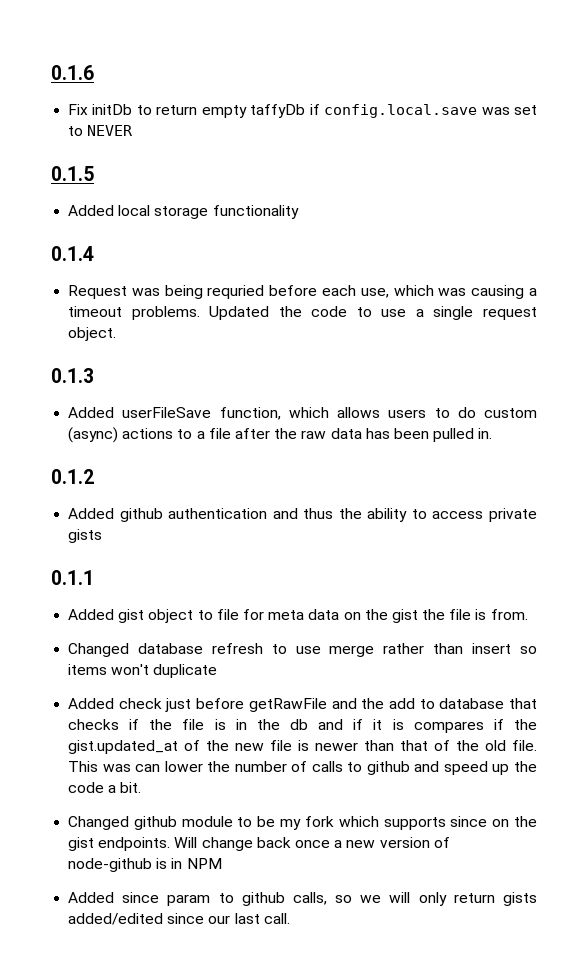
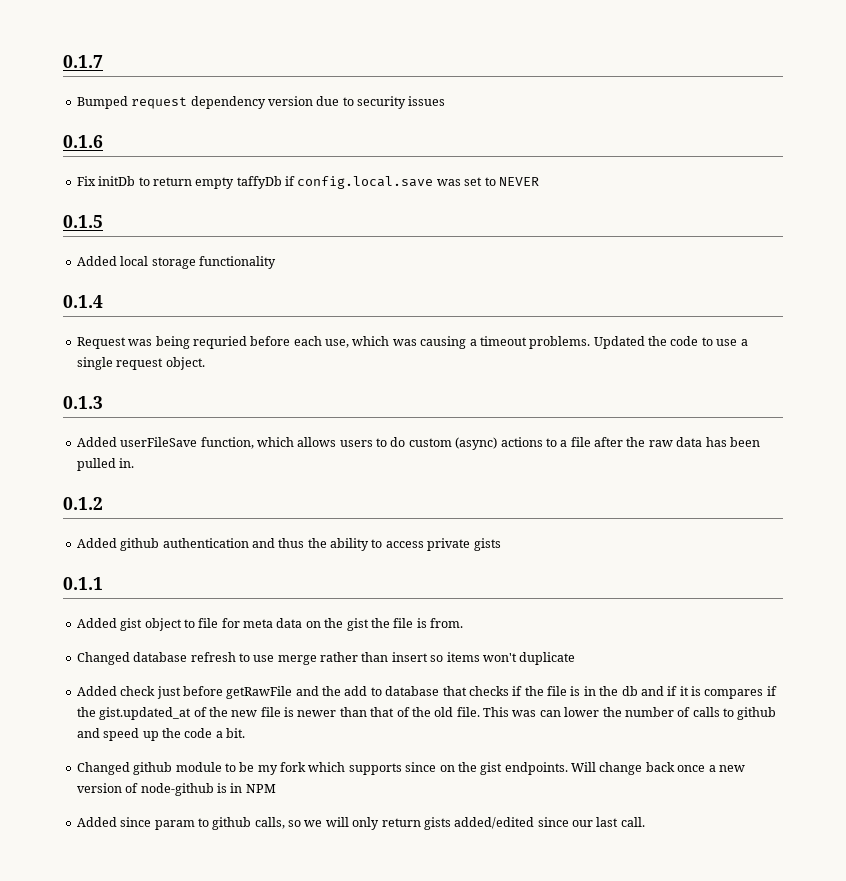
+ 0.1.7
+ Bumped request dependency version due to security issues

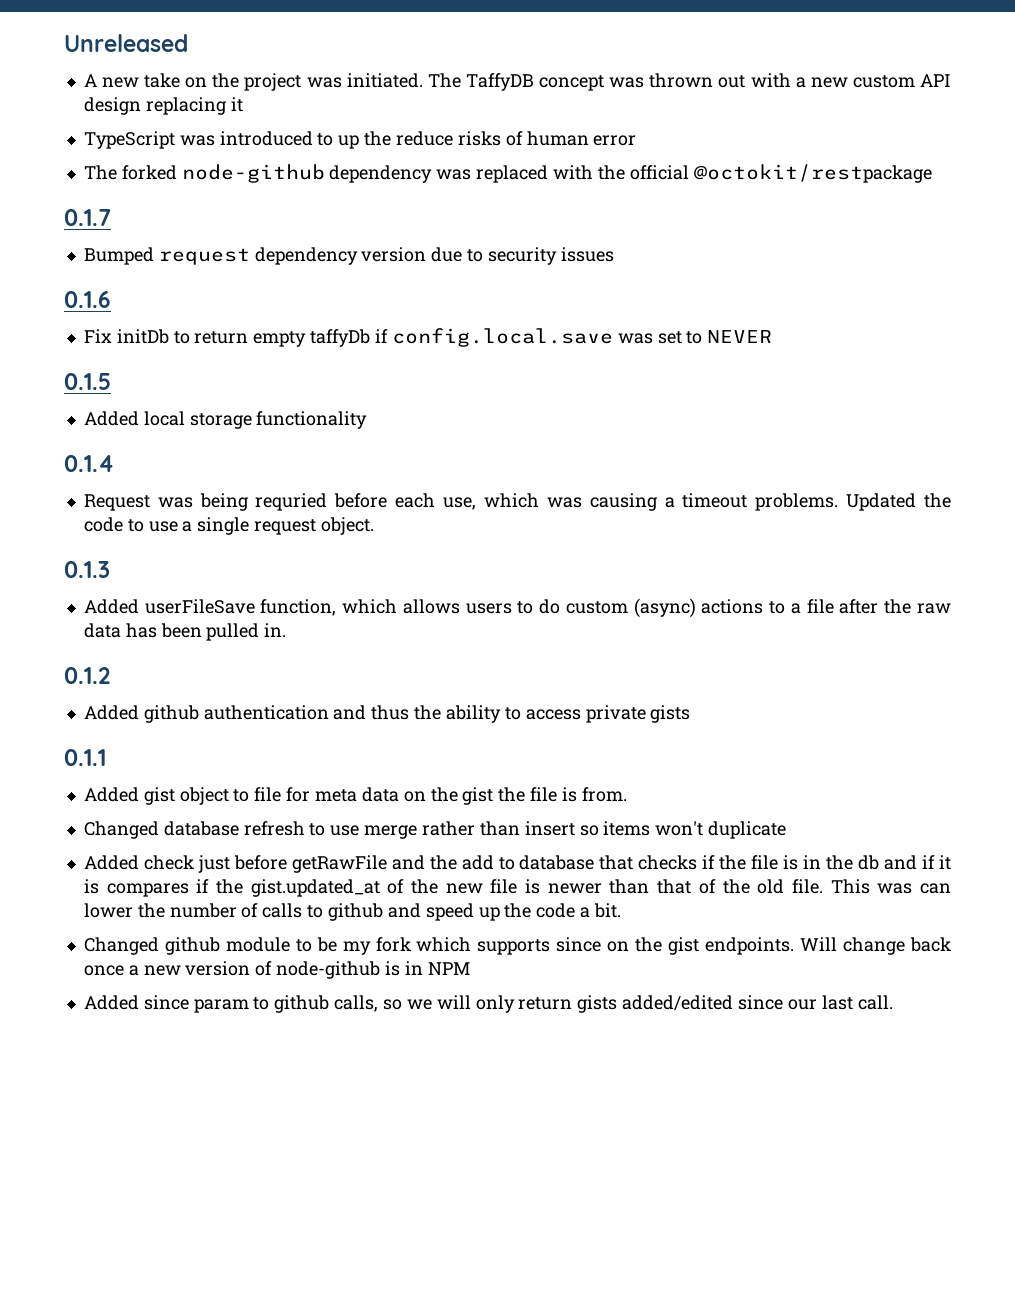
+ Unreleased
+ A new take on the project was initiated. The TaffyDB concept was thrown out with a new custom API design replacing it
+ TypeScript was introduced to up the reduce risks of human error
+ The forked node-github dependency was replaced with the official @octokit/restpackage

